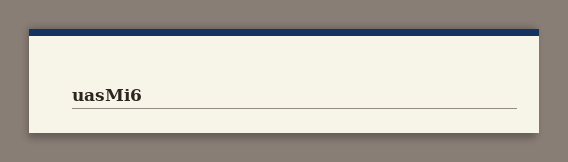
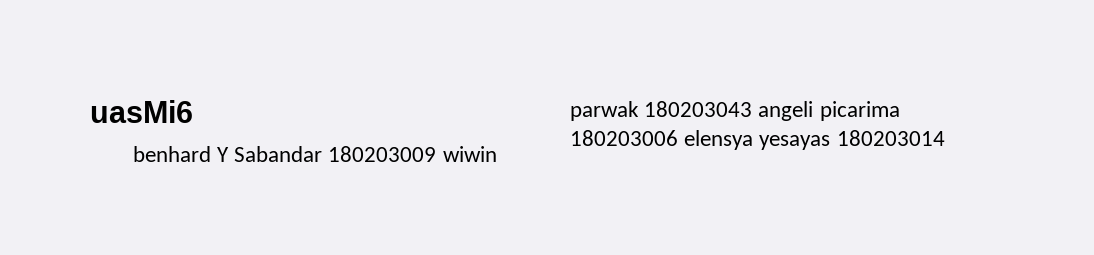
+ benhard Y Sabandar 180203009 wiwin parwak 180203043 angeli picarima 180203006 elensya yesayas 180203014

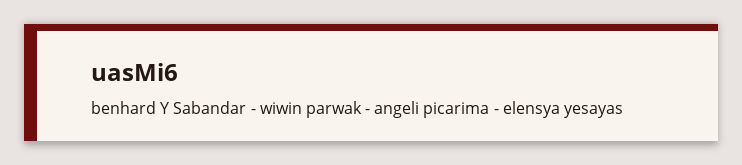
- benhard Y Sabandar 180203009 wiwin parwak 180203043 angeli picarima 180203006 elensya yesayas 180203014
+ benhard Y Sabandar - wiwin parwak - angeli picarima - elensya yesayas

